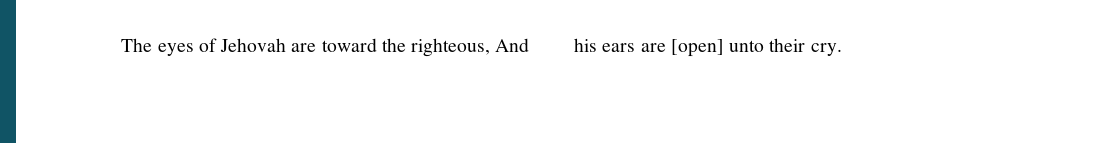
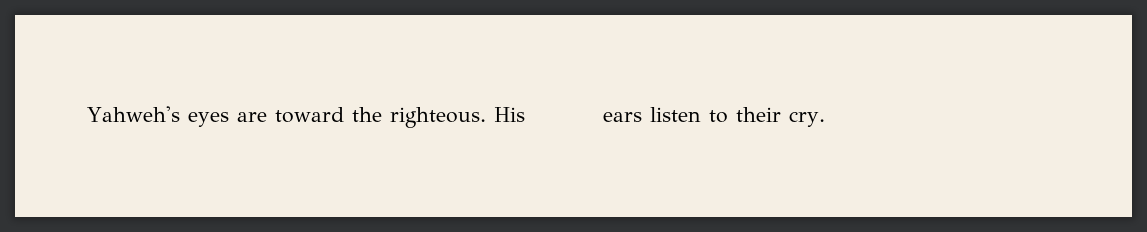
- The eyes of Jehovah are toward the righteous, And his ears are [open] unto their cry.
+ Yahweh's eyes are toward the righteous. His ears listen to their cry.

